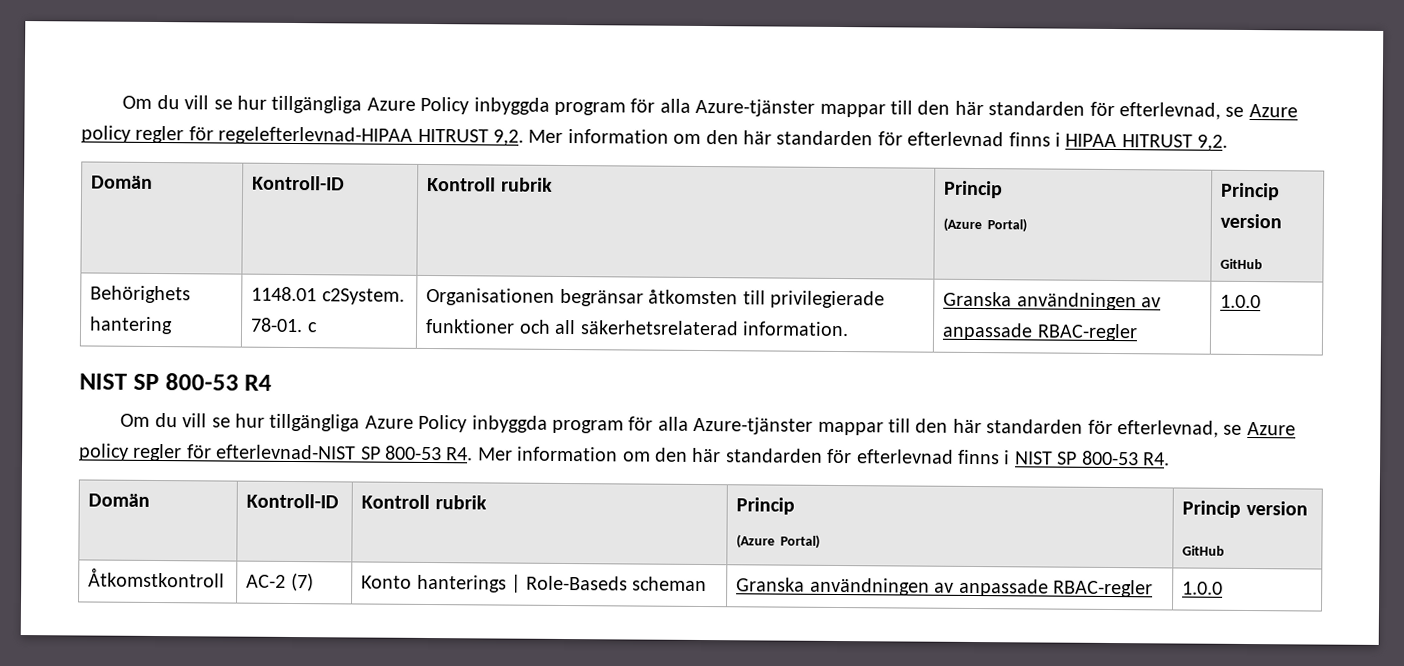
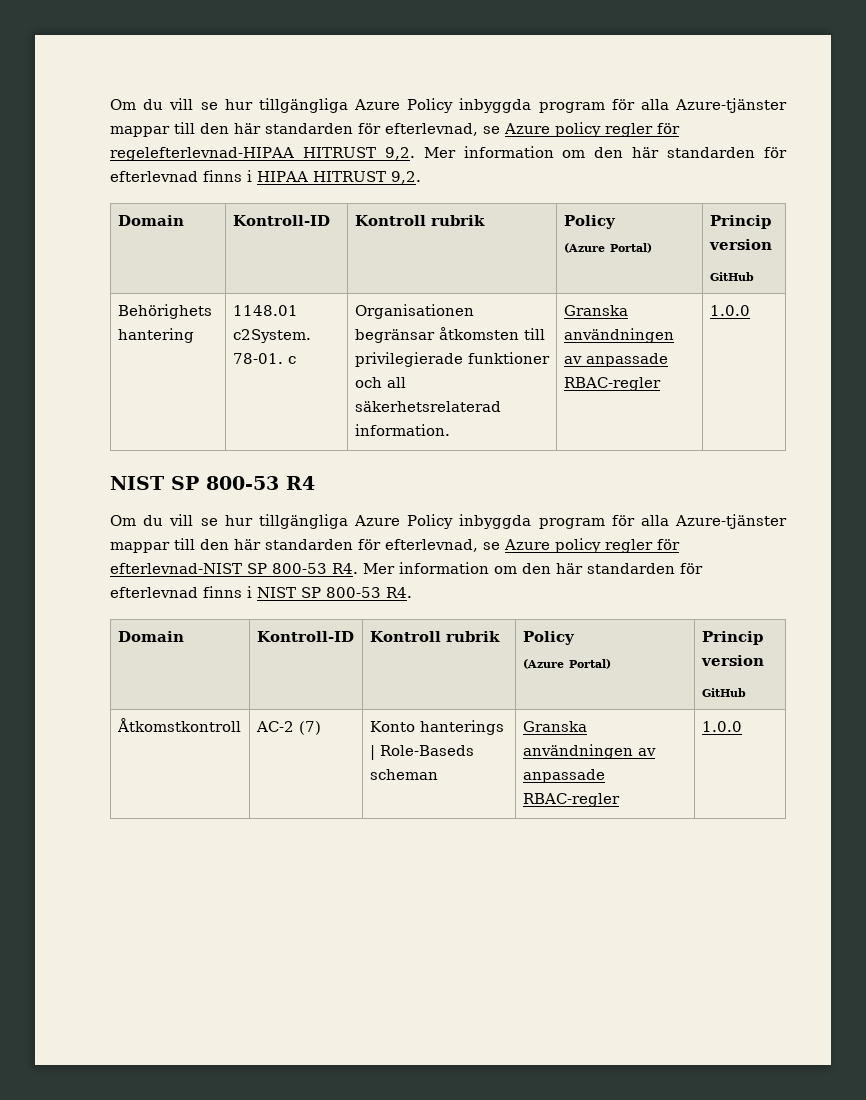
  Mer information om den här standarden för efterlevnad finns i HIPAA HITRUST 9,2.
- Domän | Kontroll-ID | Kontroll rubrik | Princip
+ Domain | Kontroll-ID | Kontroll rubrik | Policy
  Om du vill se hur tillgängliga Azure Policy inbyggda program för alla Azure-tjänster mappar till den här standarden för efterlevnad, se Azure policy regler för efterlevnad-NIST SP 800-53 R4. Mer information om den här standarden för efterlevnad finns i NIST SP 800-53 R4.
- Domän | Kontroll-ID | Kontroll rubrik | Princip
+ Domain | Kontroll-ID | Kontroll rubrik | Policy

